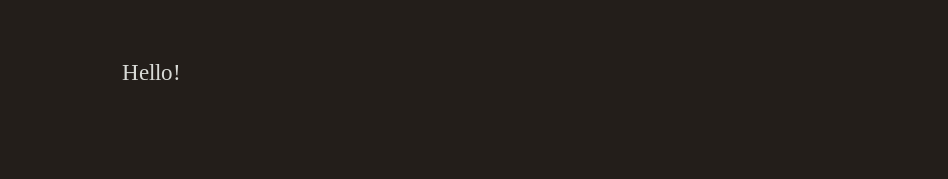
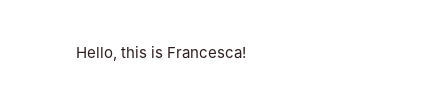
- Hello!
+ Hello, this is Francesca!

